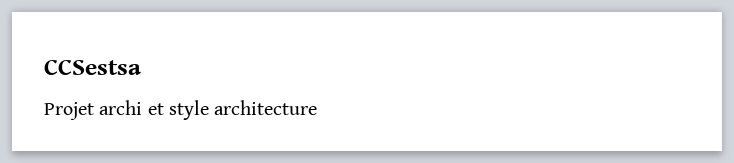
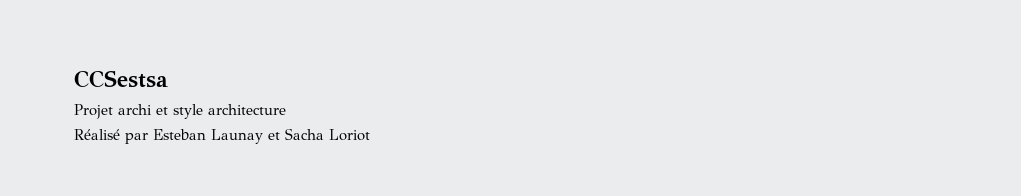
+ Réalisé par Esteban Launay et Sacha Loriot

